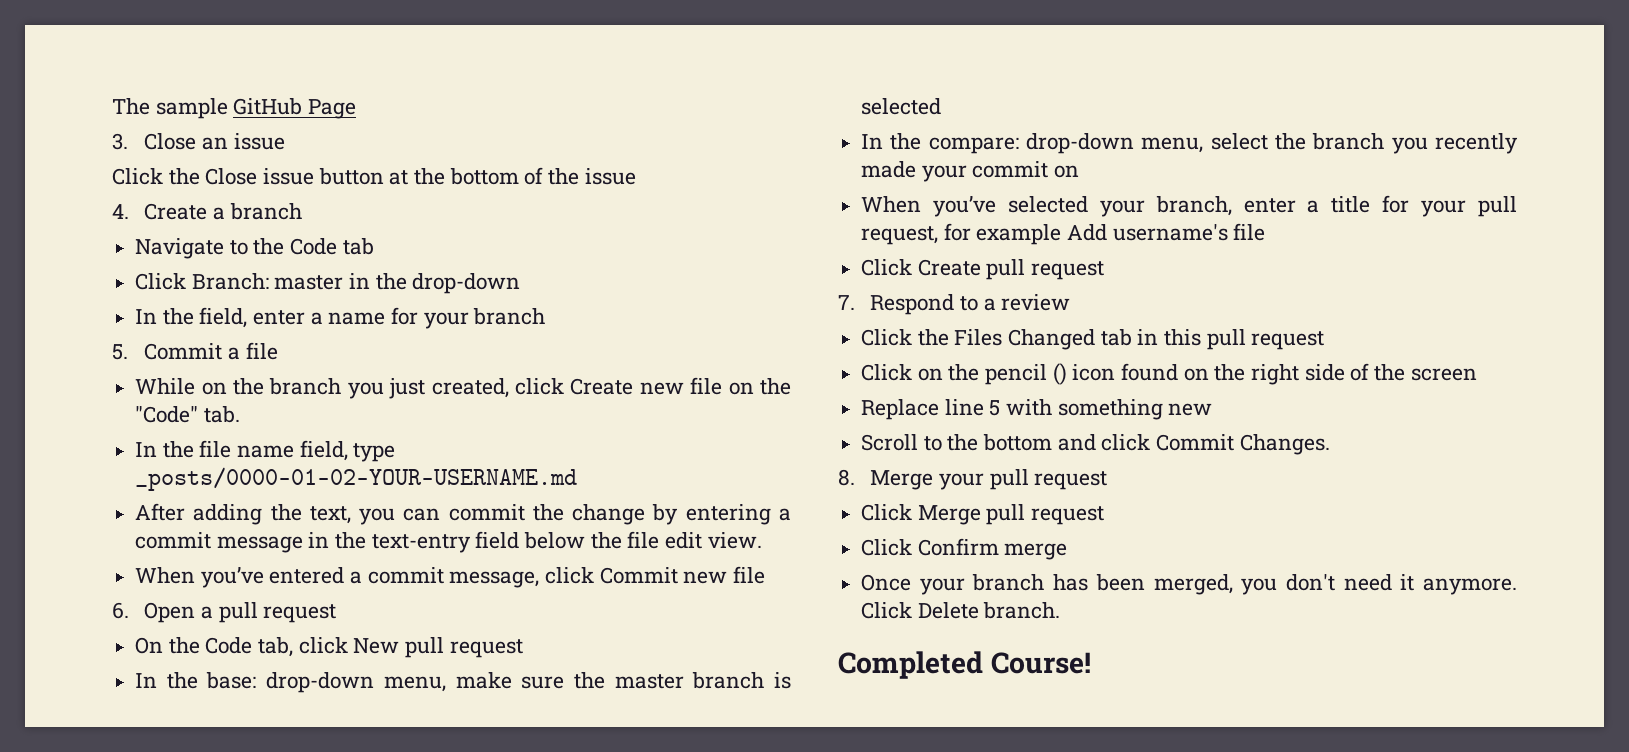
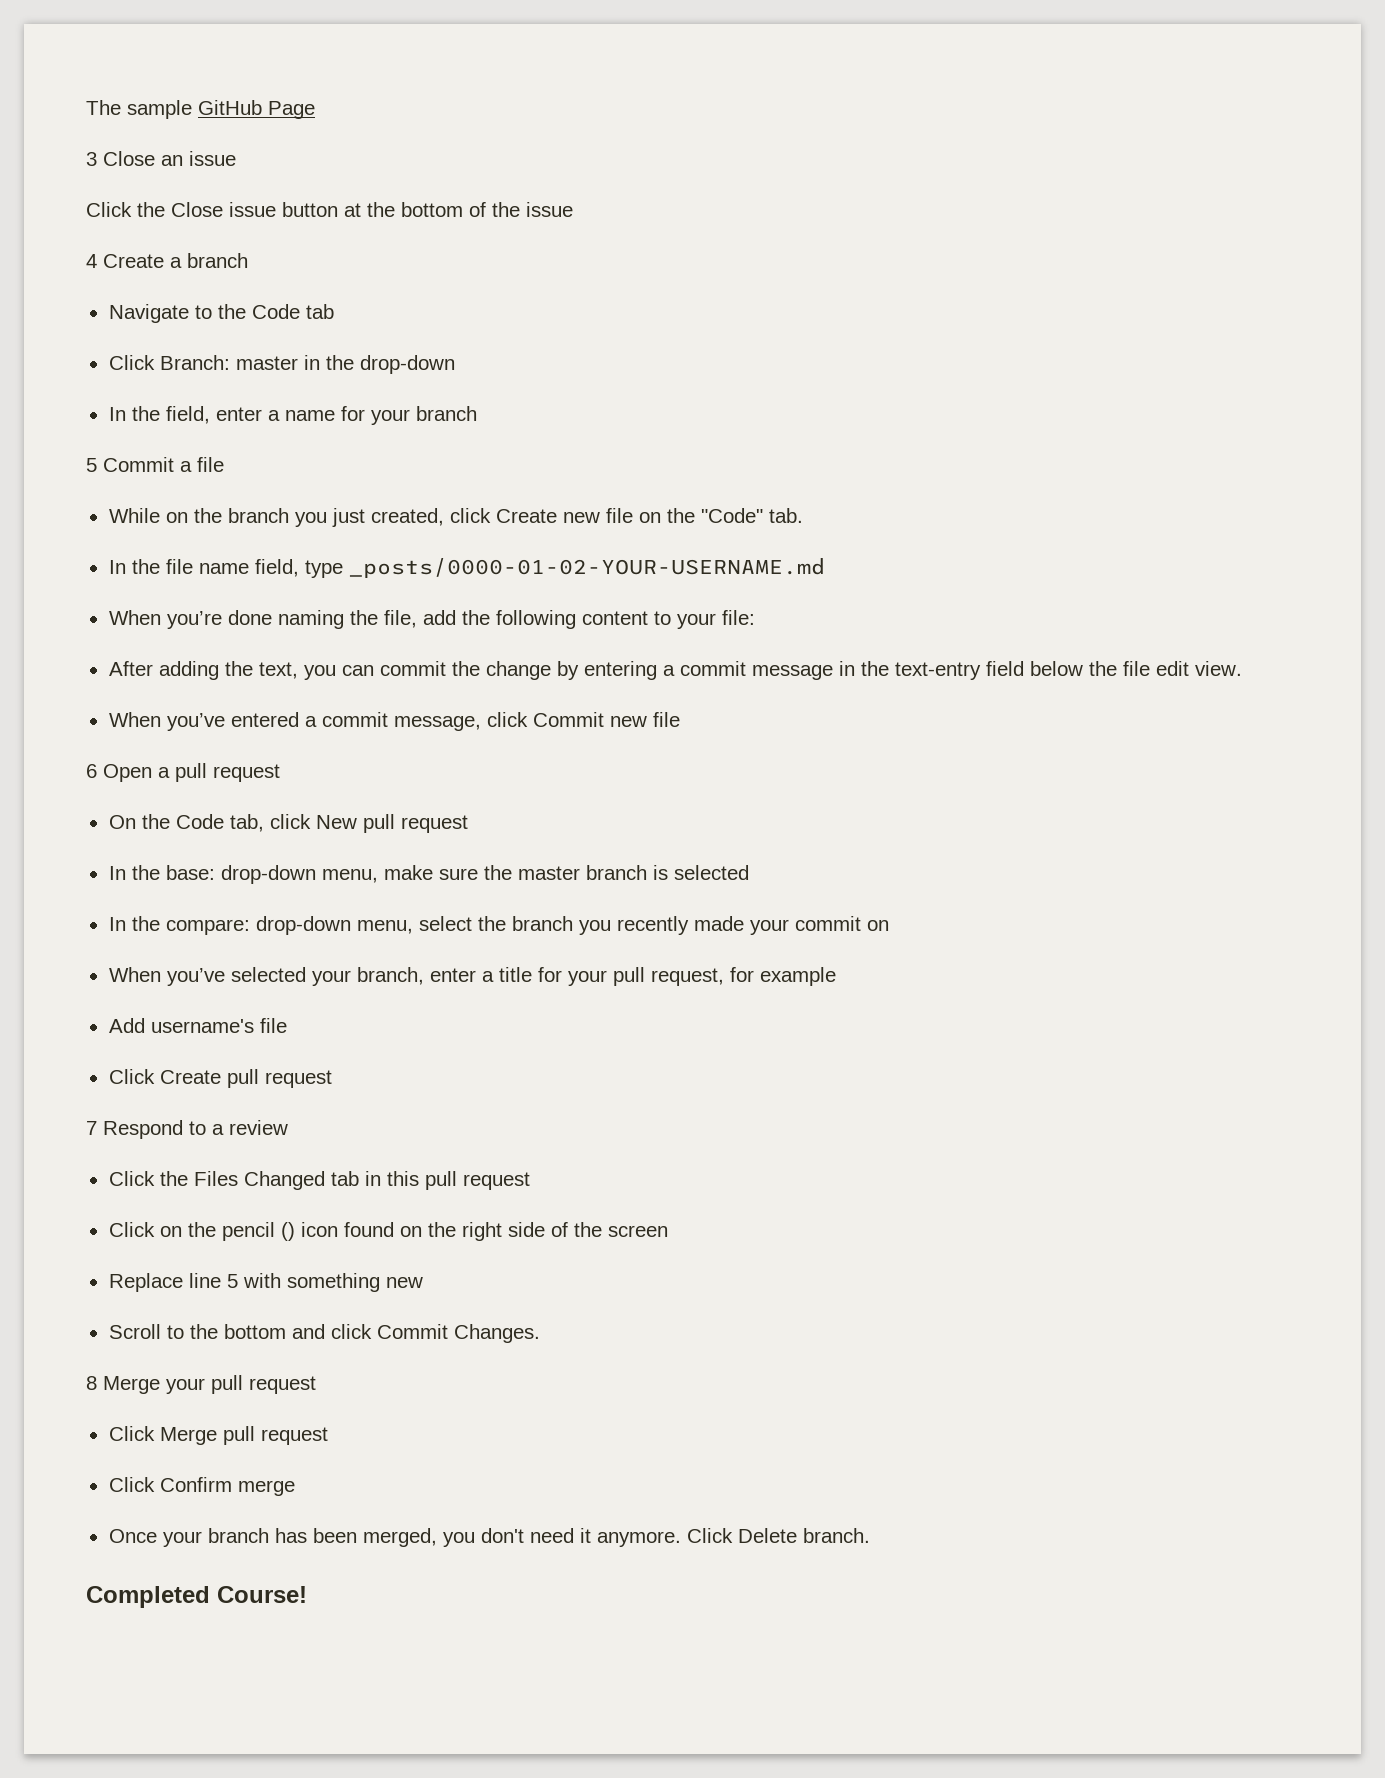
- 3. Close an issue
+ 3 Close an issue
- 4. Create a branch
+ 4 Create a branch
- 5. Commit a file
+ 5 Commit a file
+ When you’re done naming the file, add the following content to your file:
- 6. Open a pull request
+ 6 Open a pull request
- When you’ve selected your branch, enter a title for your pull request, for example Add username's file
+ When you’ve selected your branch, enter a title for your pull request, for example
+ Add username's file
- 7. Respond to a review
+ 7 Respond to a review
- 8. Merge your pull request
+ 8 Merge your pull request

